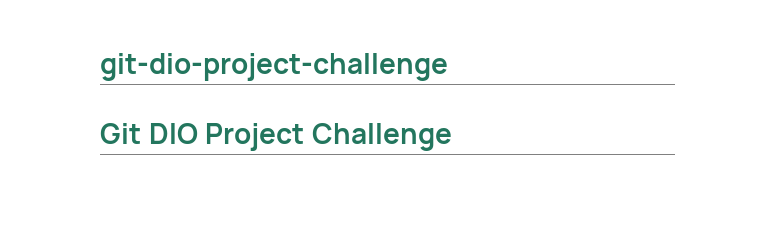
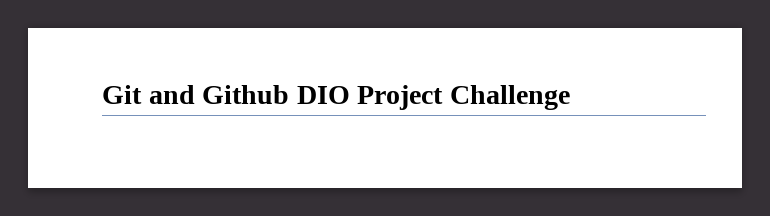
- git-dio-project-challenge
- Git DIO Project Challenge
+ Git and Github DIO Project Challenge

